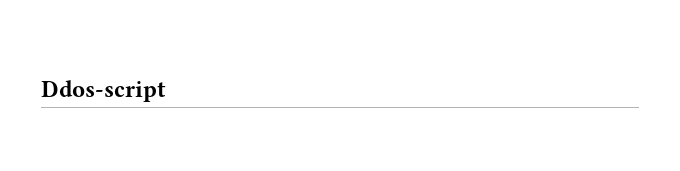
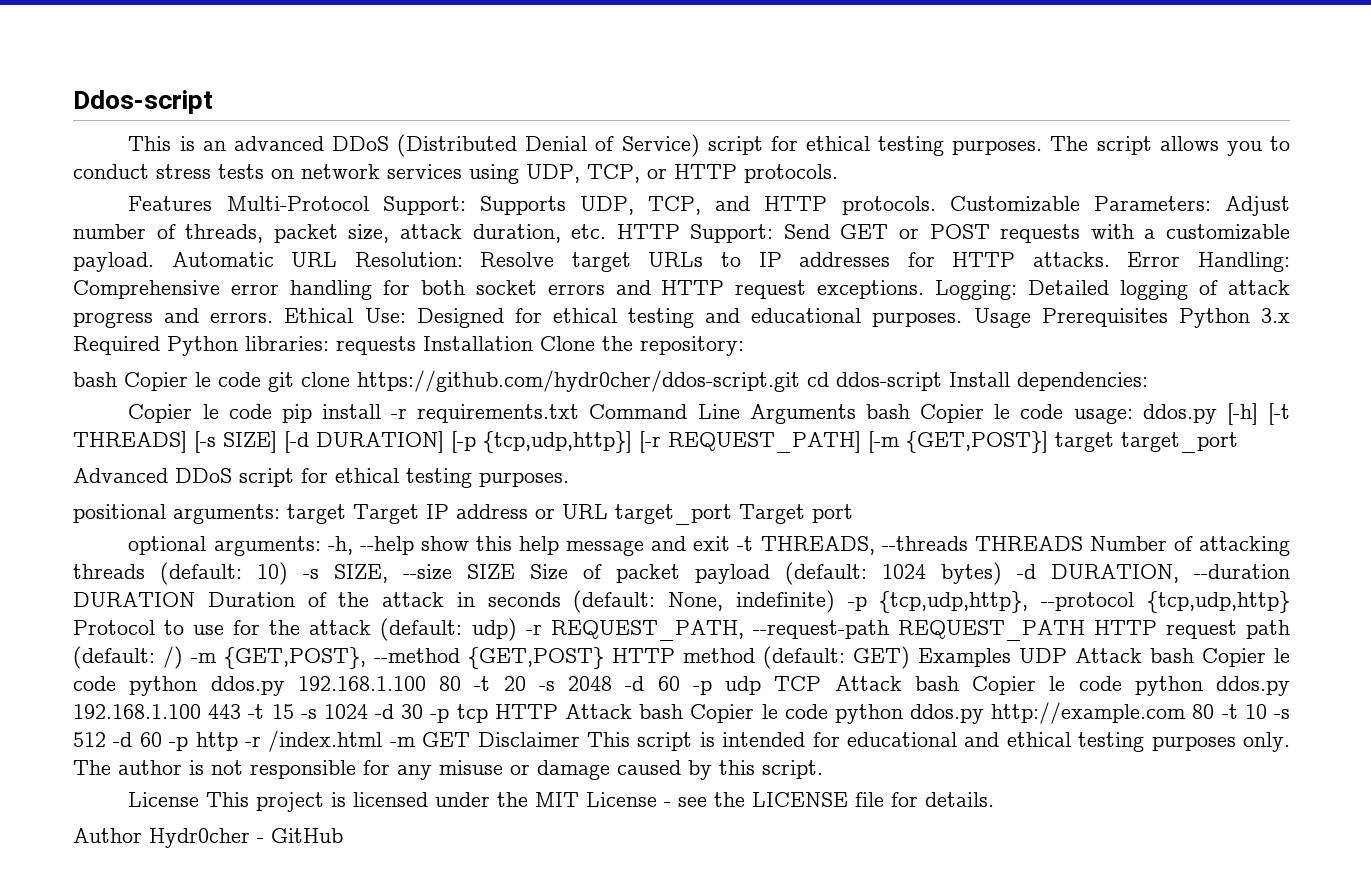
+ This is an advanced DDoS (Distributed Denial of Service) script for ethical testing purposes. The script allows you to conduct stress tests on network services using UDP, TCP, or HTTP protocols.
+ Features Multi-Protocol Support: Supports UDP, TCP, and HTTP protocols. Customizable Parameters: Adjust number of threads, packet size, attack duration, etc. HTTP Support: Send GET or POST requests with a customizable payload. Automatic URL Resolution: Resolve target URLs to IP addresses for HTTP attacks. Error Handling: Comprehensive error handling for both socket errors and HTTP request exceptions. Logging: Detailed logging of attack progress and errors. Ethical Use: Designed for ethical testing and educational purposes. Usage Prerequisites Python 3.x Required Python libraries: requests Installation Clone the repository:
+ bash Copier le code git clone https://github.com/hydr0cher/ddos-script.git cd ddos-script Install dependencies:
+ Copier le code pip install -r requirements.txt Command Line Arguments bash Copier le code usage: ddos.py [-h] [-t THREADS] [-s SIZE] [-d DURATION] [-p {tcp,udp,http}] [-r REQUEST_PATH] [-m {GET,POST}] target target_port
+ Advanced DDoS script for ethical testing purposes.
+ positional arguments: target Target IP address or URL target_port Target port
+ optional arguments: -h, --help show this help message and exit -t THREADS, --threads THREADS Number of attacking threads (default: 10) -s SIZE, --size SIZE Size of packet payload (default: 1024 bytes) -d DURATION, --duration DURATION Duration of the attack in seconds (default: None, indefinite) -p {tcp,udp,http}, --protocol {tcp,udp,http} Protocol to use for the attack (default: udp) -r REQUEST_PATH, --request-path REQUEST_PATH HTTP request path (default: /) -m {GET,POST}, --method {GET,POST} HTTP method (default: GET) Examples UDP Attack bash Copier le code python ddos.py 192.168.1.100 80 -t 20 -s 2048 -d 60 -p udp TCP Attack bash Copier le code python ddos.py 192.168.1.100 443 -t 15 -s 1024 -d 30 -p tcp HTTP Attack bash Copier le code python ddos.py http://example.com 80 -t 10 -s 512 -d 60 -p http -r /index.html -m GET Disclaimer This script is intended for educational and ethical testing purposes only. The author is not responsible for any misuse or damage caused by this script.
+ License This project is licensed under the MIT License - see the LICENSE file for details.
+ Author Hydr0cher - GitHub

